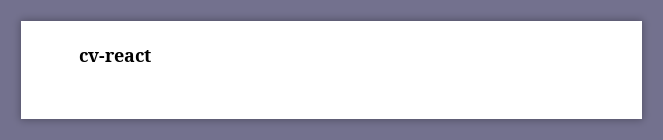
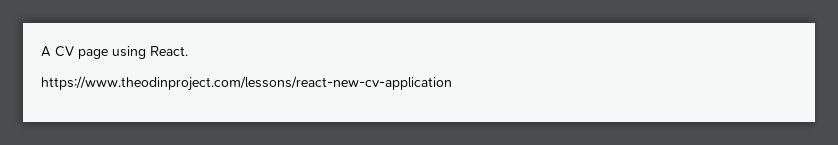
- cv-react
+ A CV page using React.
+ https://www.theodinproject.com/lessons/react-new-cv-application

